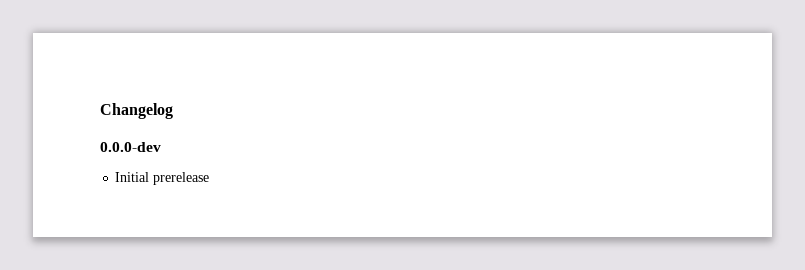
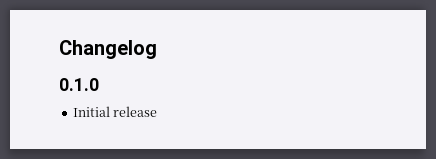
- 0.0.0-dev
+ 0.1.0
- Initial prerelease
+ Initial release

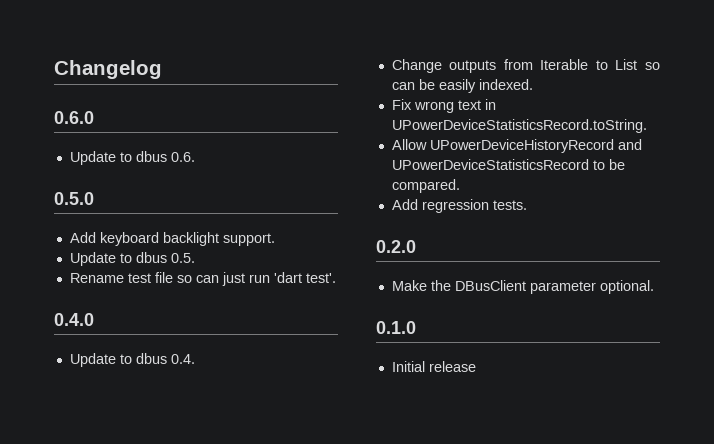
+ 0.6.0
+ Update to dbus 0.6.
+ 0.5.0
+ Add keyboard backlight support.
+ Update to dbus 0.5.
+ Rename test file so can just run 'dart test'.
+ 0.4.0
+ Update to dbus 0.4.
+ Change outputs from Iterable to List so can be easily indexed.
+ Fix wrong text in UPowerDeviceStatisticsRecord.toString.
+ Allow UPowerDeviceHistoryRecord and UPowerDeviceStatisticsRecord to be compared.
+ Add regression tests.
+ 0.2.0
+ Make the DBusClient parameter optional.

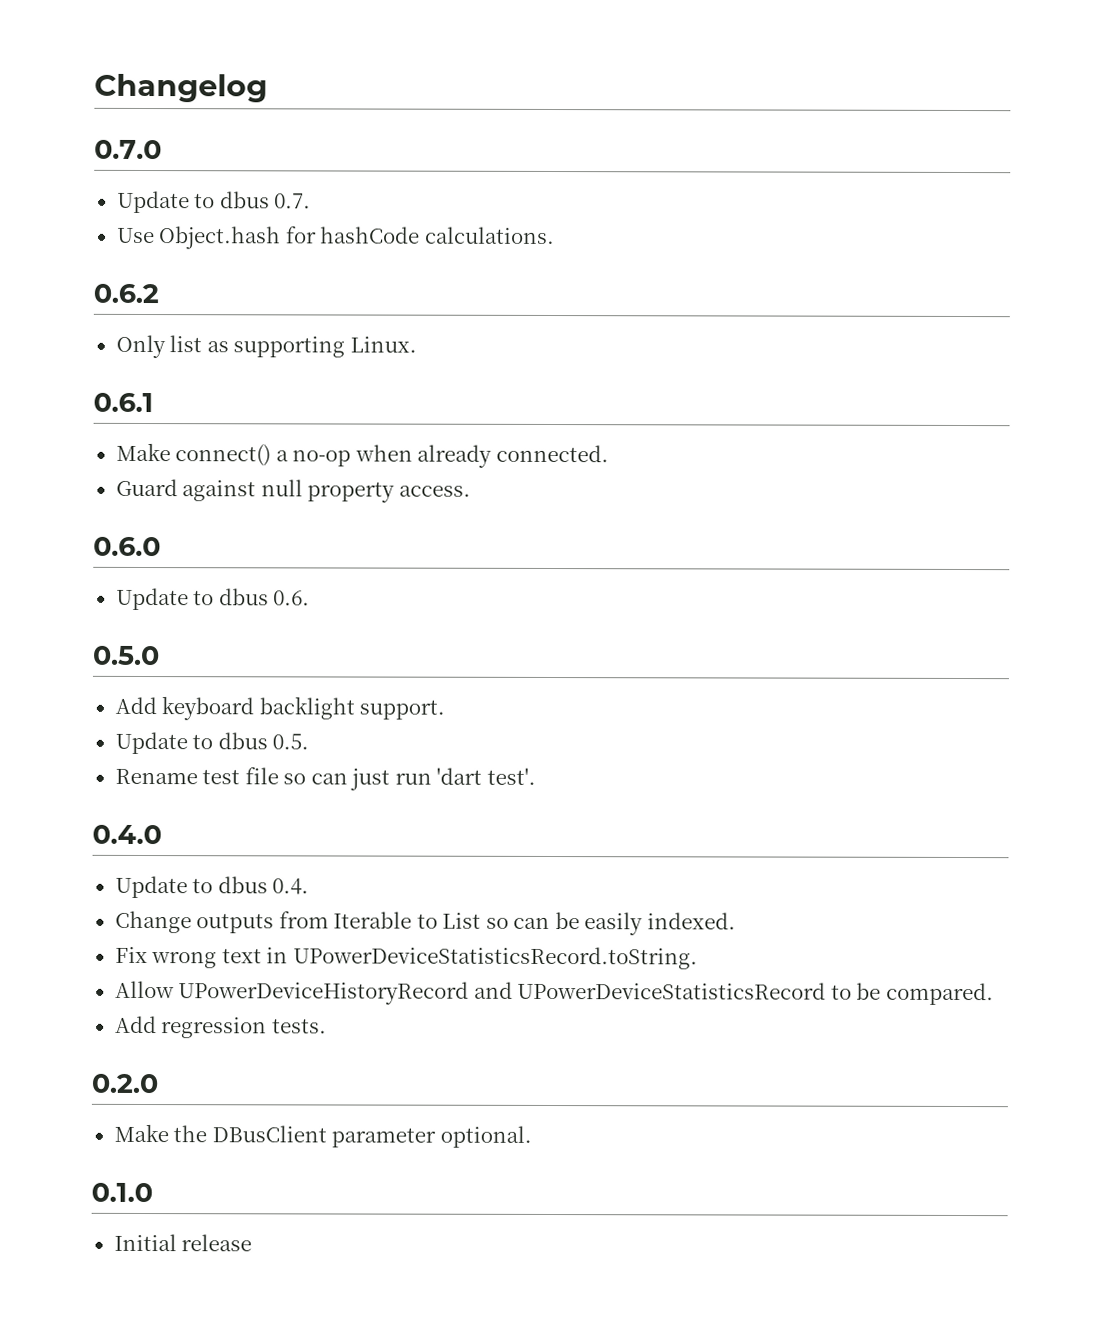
+ 0.7.0
+ Update to dbus 0.7.
+ Use Object.hash for hashCode calculations.
+ 0.6.2
+ Only list as supporting Linux.
+ 0.6.1
+ Make connect() a no-op when already connected.
+ Guard against null property access.

